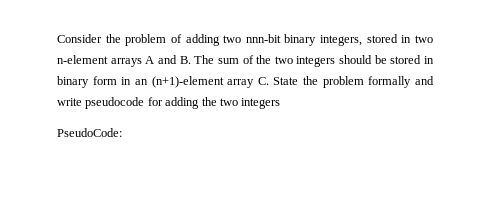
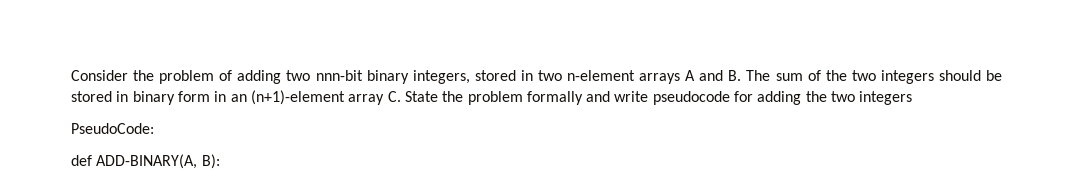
+ def ADD-BINARY(A, B):

